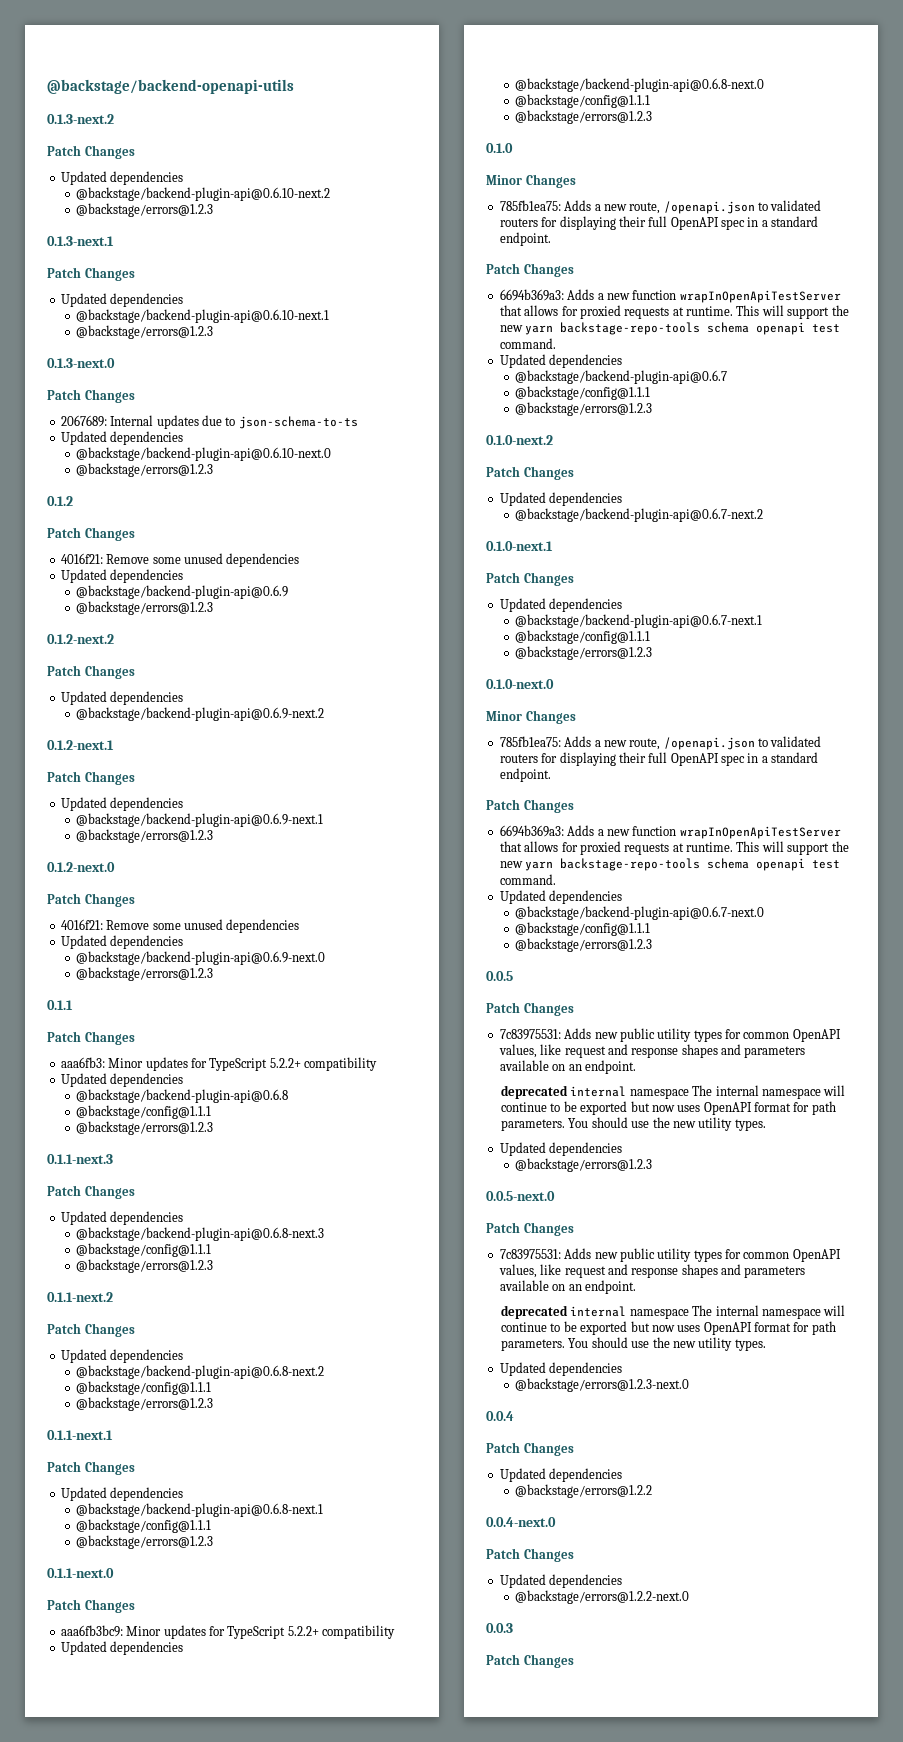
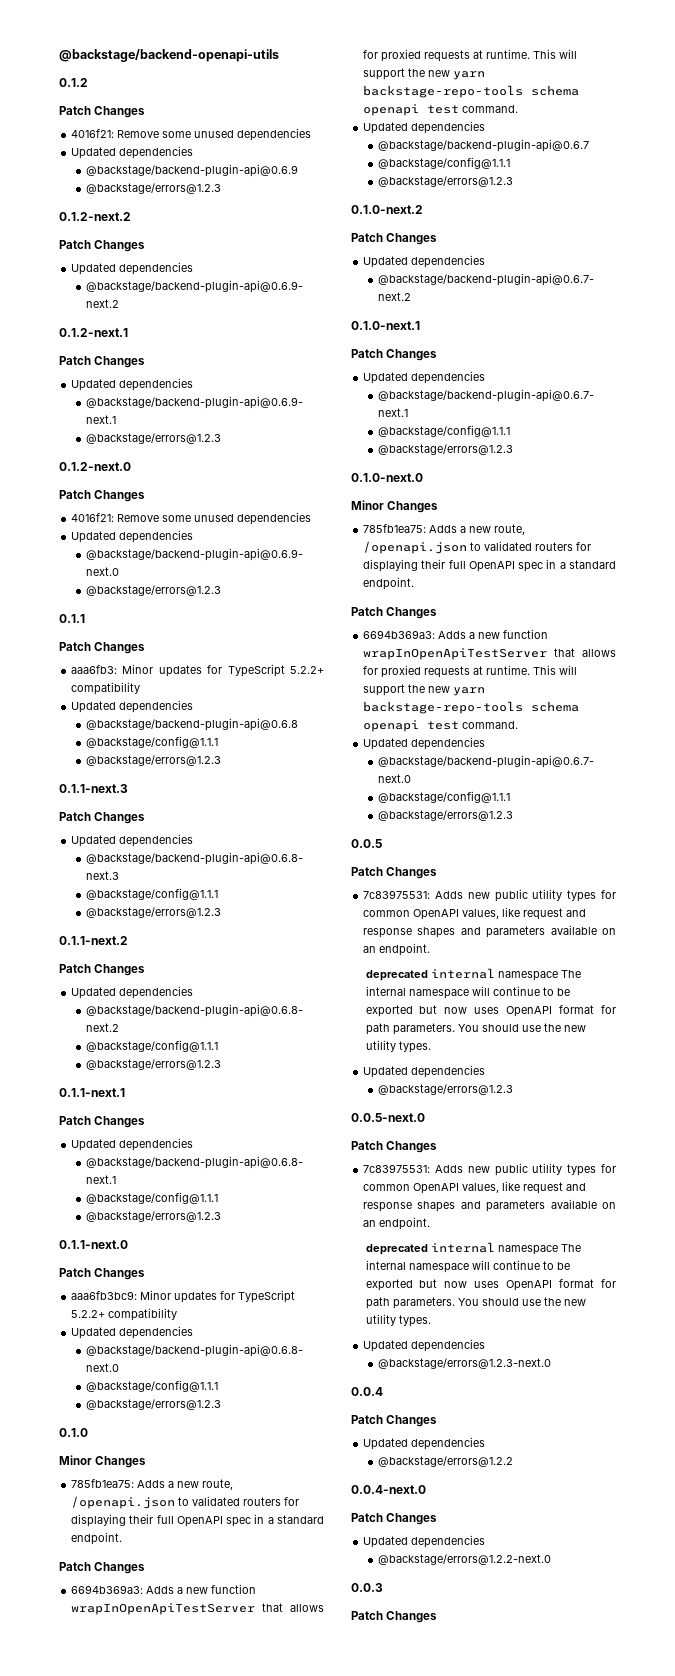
- 0.1.3-next.2
- Patch Changes
- Updated dependencies
- @backstage/backend-plugin-api@0.6.10-next.2
- @backstage/errors@1.2.3
- 0.1.3-next.1
- Patch Changes
- Updated dependencies
- @backstage/backend-plugin-api@0.6.10-next.1
- @backstage/errors@1.2.3
- 0.1.3-next.0
- Patch Changes
- 2067689: Internal updates due to json-schema-to-ts
- Updated dependencies
- @backstage/backend-plugin-api@0.6.10-next.0
- @backstage/errors@1.2.3

